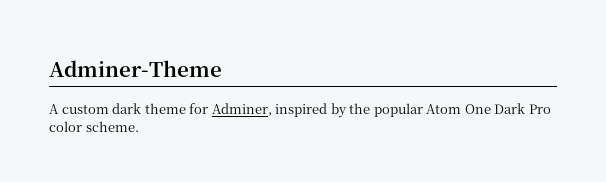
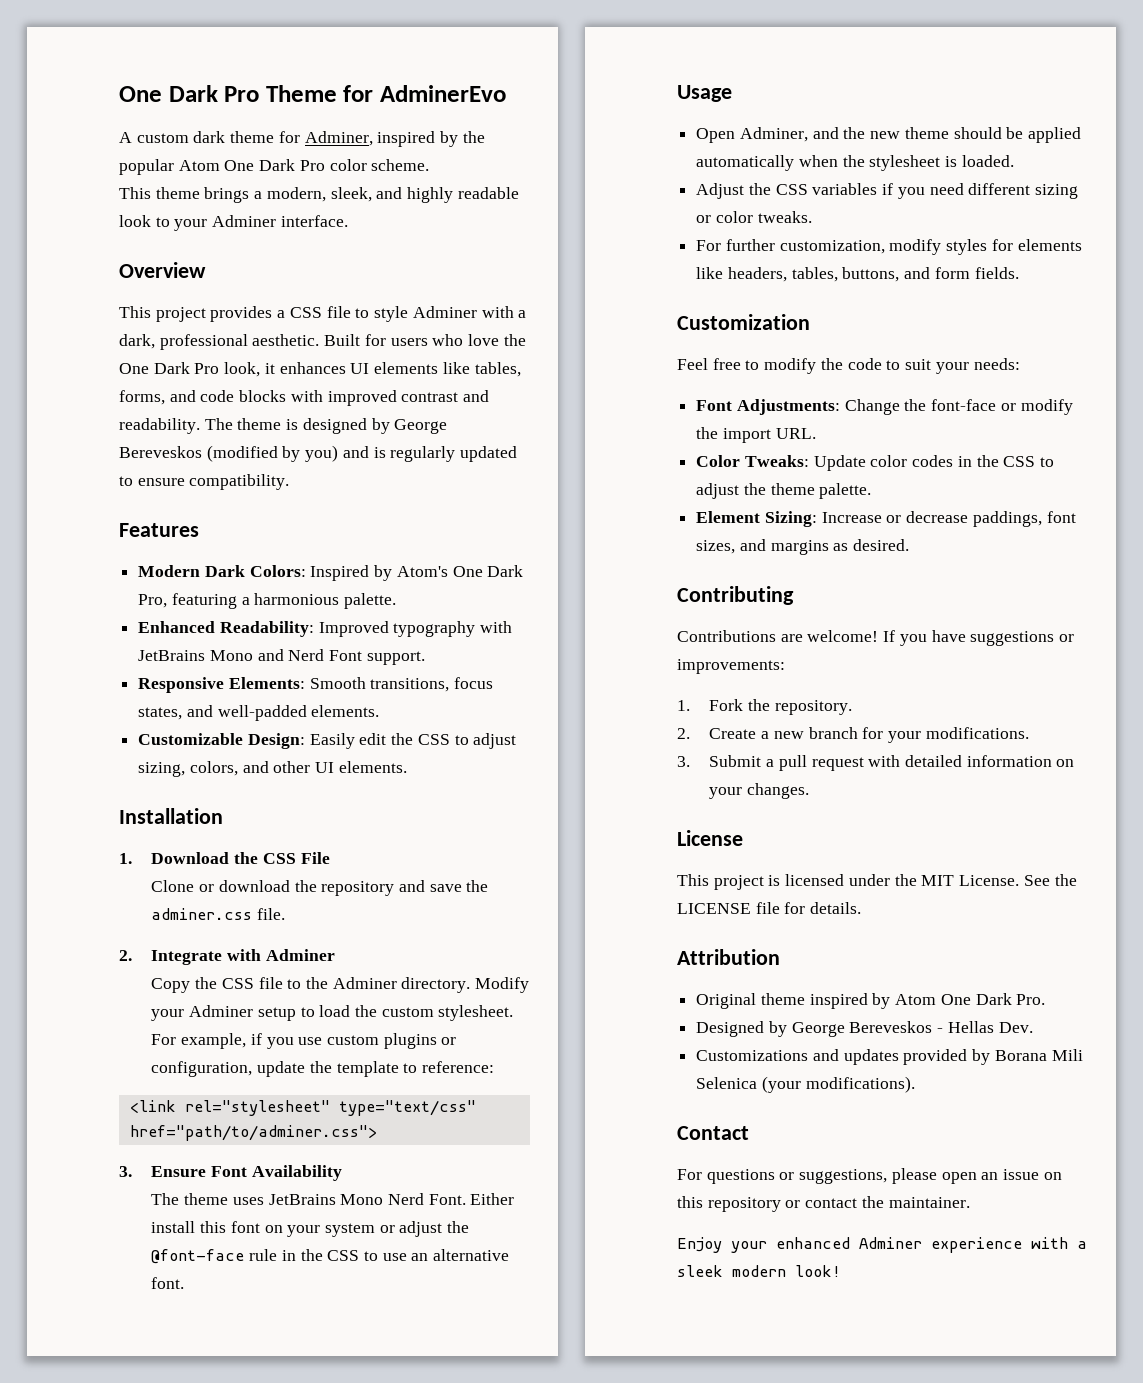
- Adminer-Theme
+ One Dark Pro Theme for AdminerEvo
+ This theme brings a modern, sleek, and highly readable look to your Adminer interface.
+ Overview
+ This project provides a CSS file to style Adminer with a dark, professional aesthetic. Built for users who love the One Dark Pro look, it enhances UI elements like tables, forms, and code blocks with improved contrast and readability. The theme is designed by George Bereveskos (modified by you) and is regularly updated to ensure compatibility.
+ Features
+ Modern Dark Colors: Inspired by Atom's One Dark Pro, featuring a harmonious palette.
+ Enhanced Readability: Improved typography with JetBrains Mono and Nerd Font support.
+ Responsive Elements: Smooth transitions, focus states, and well-padded elements.
+ Customizable Design: Easily edit the CSS to adjust sizing, colors, and other UI elements.
+ Installation
+ 1. Download the CSS File
+ Clone or download the repository and save the adminer.css file.
+ 2. Integrate with Adminer
+ Copy the CSS file to the Adminer directory. Modify your Adminer setup to load the custom stylesheet. For example, if you use custom plugins or configuration, update the template to reference:
+ <link rel="stylesheet" type="text/css" href="path/to/adminer.css">
+ 3. Ensure Font Availability
+ The theme uses JetBrains Mono Nerd Font. Either install this font on your system or adjust the @font-face rule in the CSS to use an alternative font.
+ Usage
+ Open Adminer, and the new theme should be applied automatically when the stylesheet is loaded.
+ Adjust the CSS variables if you need different sizing or color tweaks.
+ For further customization, modify styles for elements like headers, tables, buttons, and form fields.
+ Customization
+ Feel free to modify the code to suit your needs:
+ Font Adjustments: Change the font-face or modify the import URL.
+ Color Tweaks: Update color codes in the CSS to adjust the theme palette.
+ Element Sizing: Increase or decrease paddings, font sizes, and margins as desired.
+ Contributing
+ Contributions are welcome! If you have suggestions or improvements:
+ 1. Fork the repository.
+ 2. Create a new branch for your modifications.
+ 3. Submit a pull request with detailed information on your changes.
+ License
+ This project is licensed under the MIT License. See the LICENSE file for details.
+ Attribution
+ Original theme inspired by Atom One Dark Pro.
+ Designed by George Bereveskos - Hellas Dev.
+ Customizations and updates provided by Borana Mili Selenica (your modifications).
+ Contact
+ For questions or suggestions, please open an issue on this repository or contact the maintainer.
+ Enjoy your enhanced Adminer experience with a sleek modern look!

